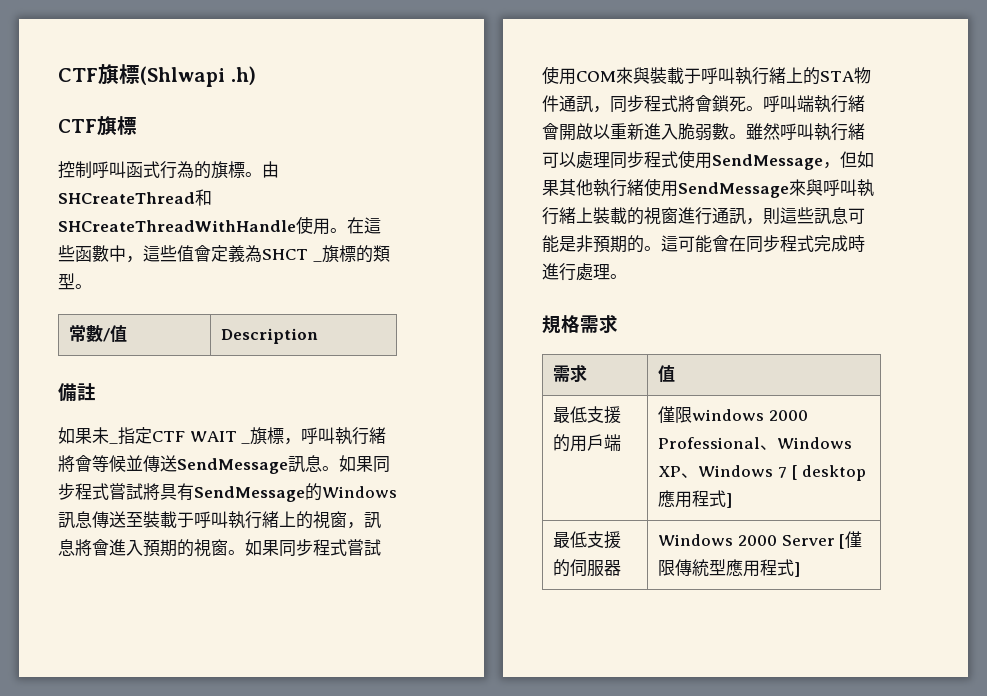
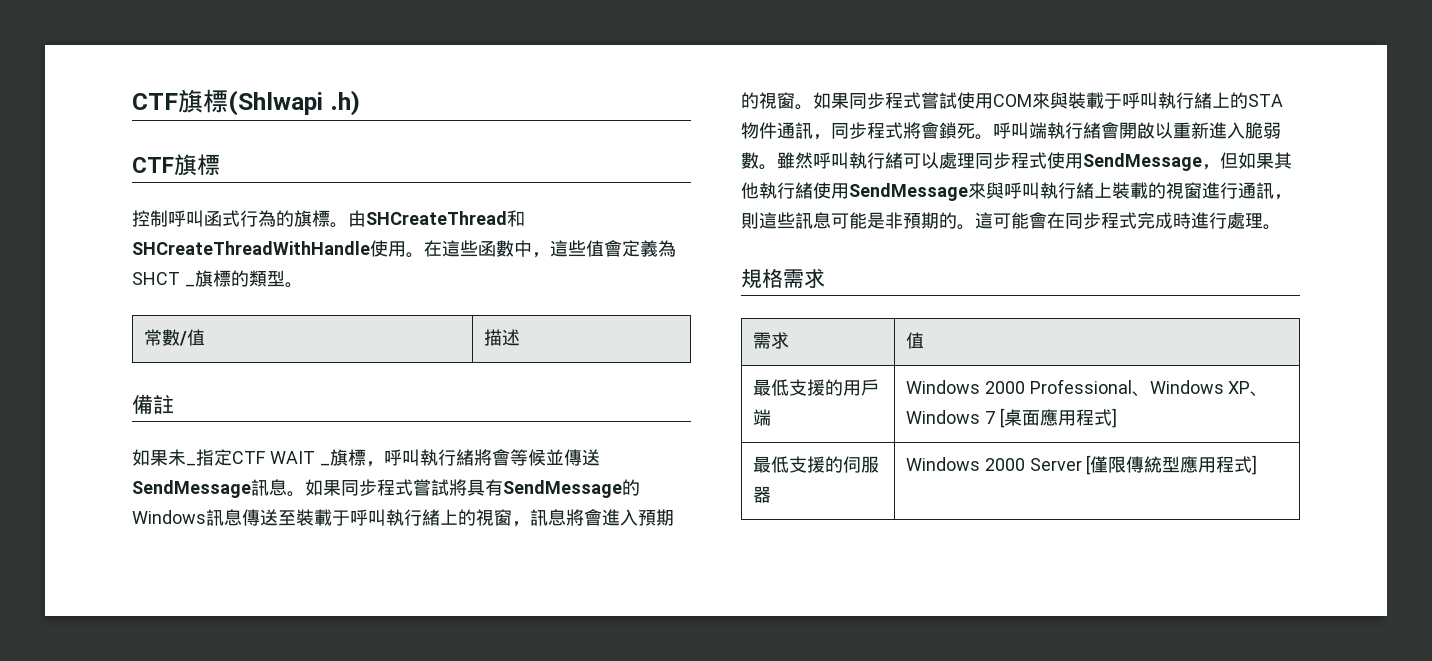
- 常數/值 | Description
+ 常數/值 | 描述
- 最低支援的用戶端 | 僅限windows 2000 Professional、Windows XP、Windows 7 [ desktop應用程式]
+ 最低支援的用戶端 | Windows 2000 Professional、Windows XP、Windows 7 [桌面應用程式]

